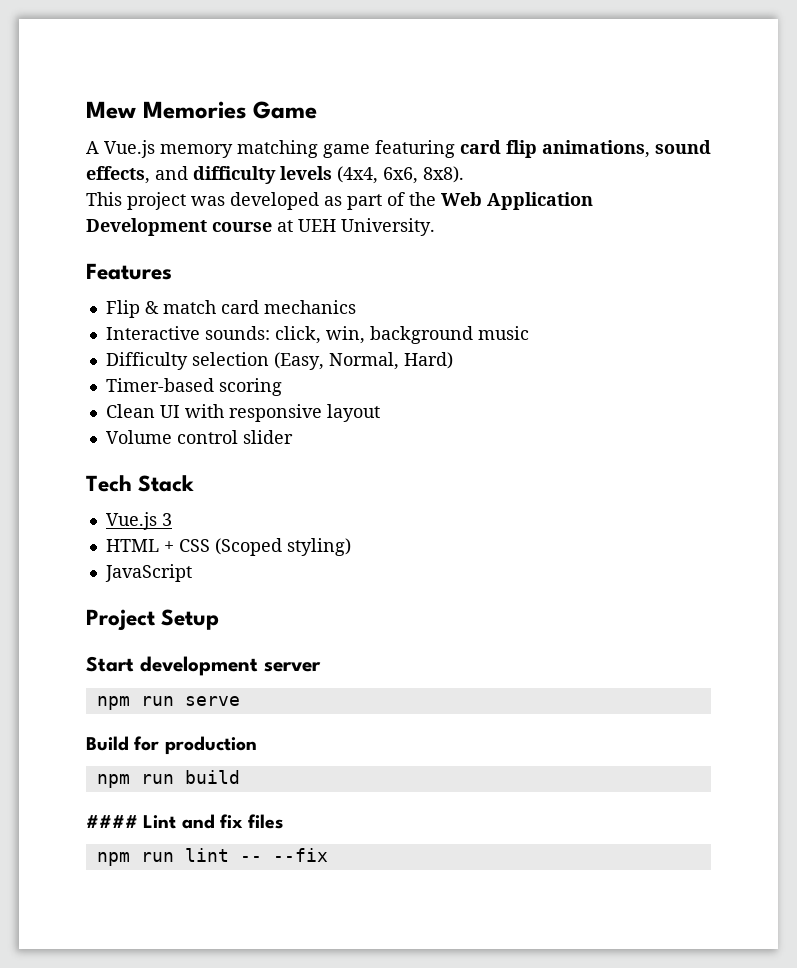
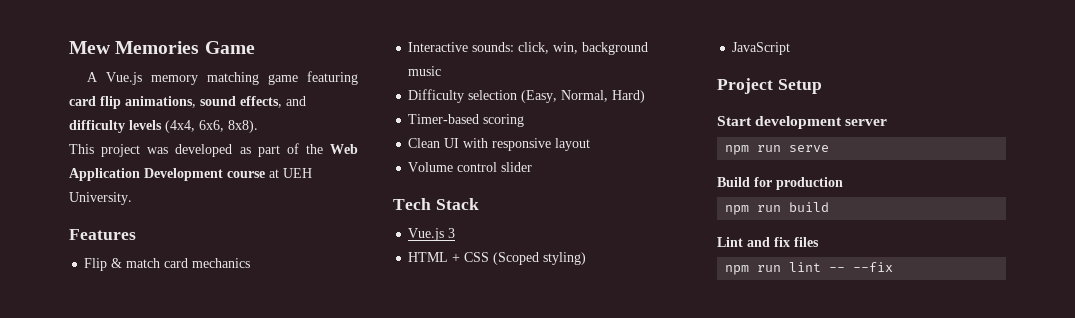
- #### Lint and fix files
+ Lint and fix files

